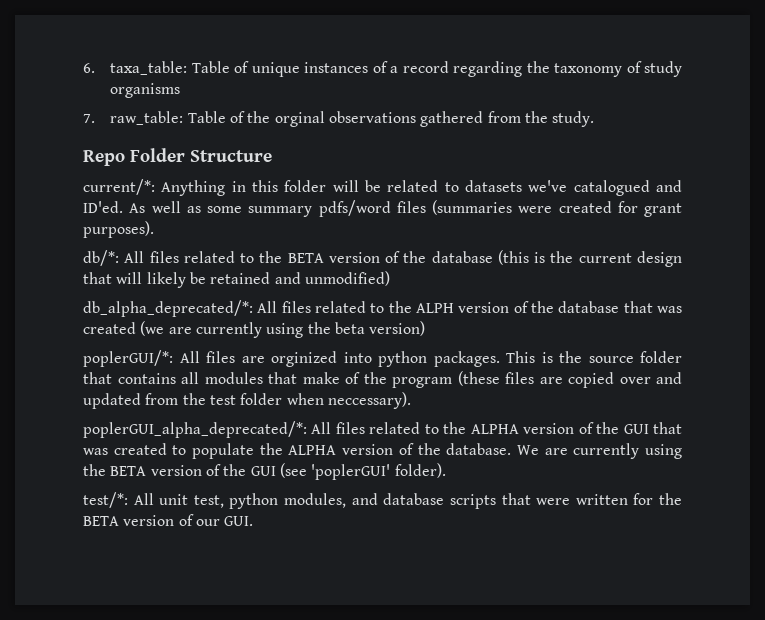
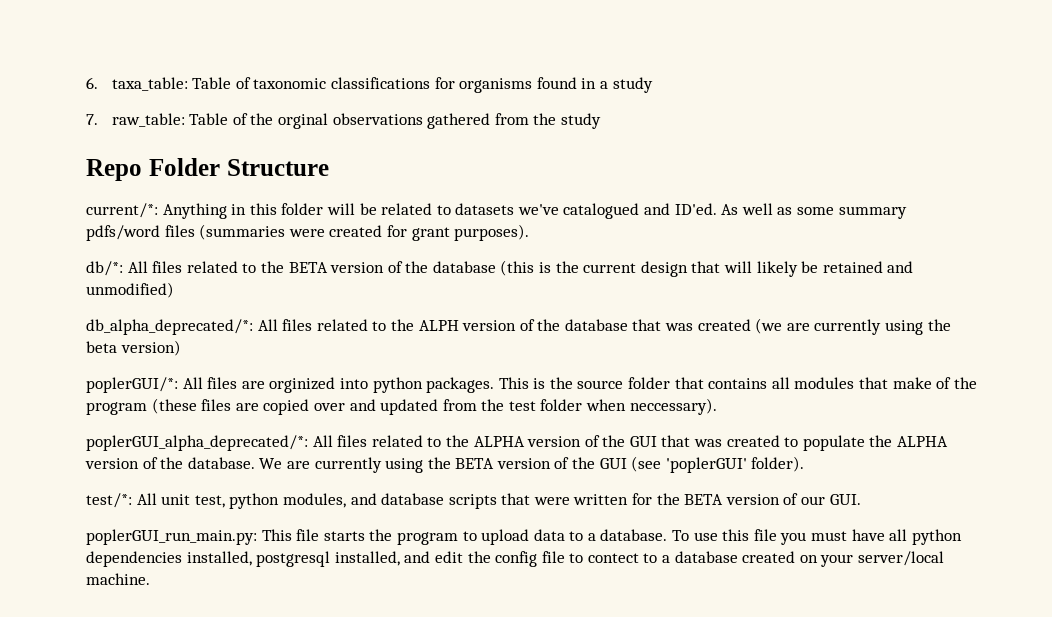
- 6. taxa_table: Table of unique instances of a record regarding the taxonomy of study organisms
+ 6. taxa_table: Table of taxonomic classifications for organisms found in a study
- 7. raw_table: Table of the orginal observations gathered from the study.
+ 7. raw_table: Table of the orginal observations gathered from the study
+ poplerGUI_run_main.py: This file starts the program to upload data to a database. To use this file you must have all python dependencies installed, postgresql installed, and edit the config file to contect to a database created on your server/local machine.

